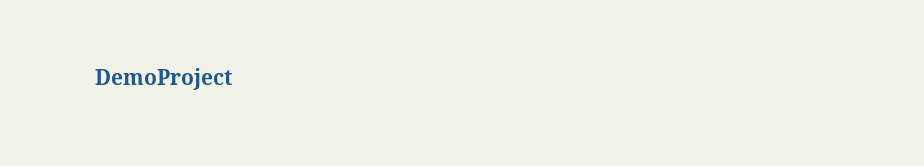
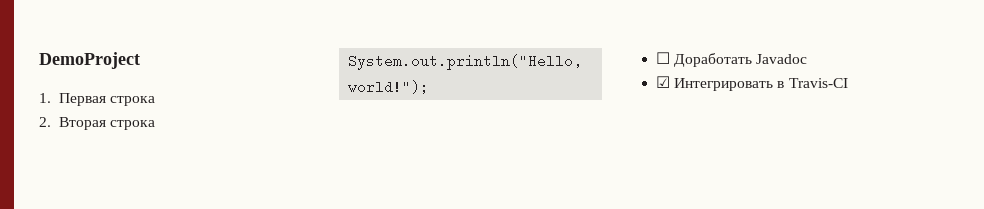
+ 1. Первая строка
+ 2. Вторая строка
+ System.out.println("Hello, world!");
+ ☐ Доработать Javadoc
+ ☑ Интегрировать в Travis-CI

